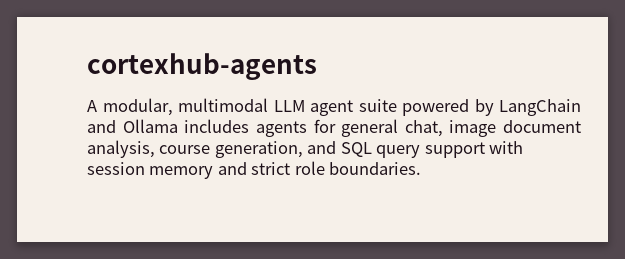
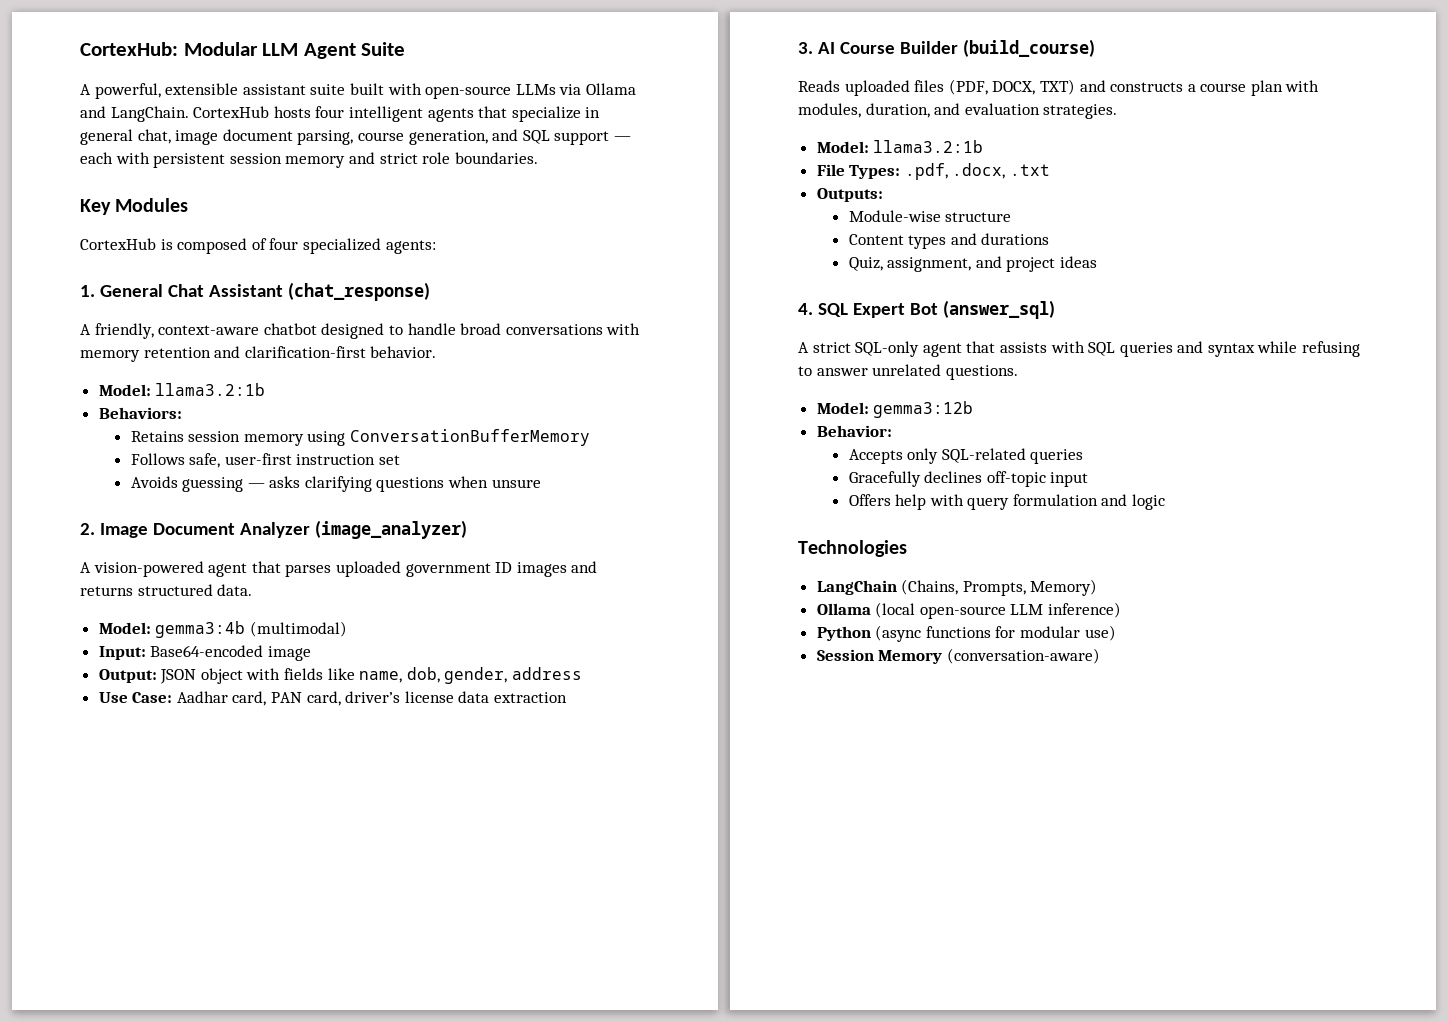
- cortexhub-agents
- A modular, multimodal LLM agent suite powered by LangChain and Ollama includes agents for general chat, image document analysis, course generation, and SQL query support with session memory and strict role boundaries.
+ CortexHub: Modular LLM Agent Suite
+ A powerful, extensible assistant suite built with open-source LLMs via Ollama and LangChain. CortexHub hosts four intelligent agents that specialize in general chat, image document parsing, course generation, and SQL support — each with persistent session memory and strict role boundaries.
+ Key Modules
+ CortexHub is composed of four specialized agents:
+ 1. General Chat Assistant (chat_response)
+ A friendly, context-aware chatbot designed to handle broad conversations with memory retention and clarification-first behavior.
+ Model: llama3.2:1b
+ Behaviors:
+ Retains session memory using ConversationBufferMemory
+ Follows safe, user-first instruction set
+ Avoids guessing — asks clarifying questions when unsure
+ 2. Image Document Analyzer (image_analyzer)
+ A vision-powered agent that parses uploaded government ID images and returns structured data.
+ Model: gemma3:4b (multimodal)
+ Input: Base64-encoded image
+ Output: JSON object with fields like name, dob, gender, address
+ Use Case: Aadhar card, PAN card, driver’s license data extraction
+ 3. AI Course Builder (build_course)
+ Reads uploaded files (PDF, DOCX, TXT) and constructs a course plan with modules, duration, and evaluation strategies.
+ Model: llama3.2:1b
+ File Types: .pdf, .docx, .txt
+ Outputs:
+ Module-wise structure
+ Content types and durations
+ Quiz, assignment, and project ideas
+ 4. SQL Expert Bot (answer_sql)
+ A strict SQL-only agent that assists with SQL queries and syntax while refusing to answer unrelated questions.
+ Model: gemma3:12b
+ Behavior:
+ Accepts only SQL-related queries
+ Gracefully declines off-topic input
+ Offers help with query formulation and logic
+ Technologies
+ LangChain (Chains, Prompts, Memory)
+ Ollama (local open-source LLM inference)
+ Python (async functions for modular use)
+ Session Memory (conversation-aware)

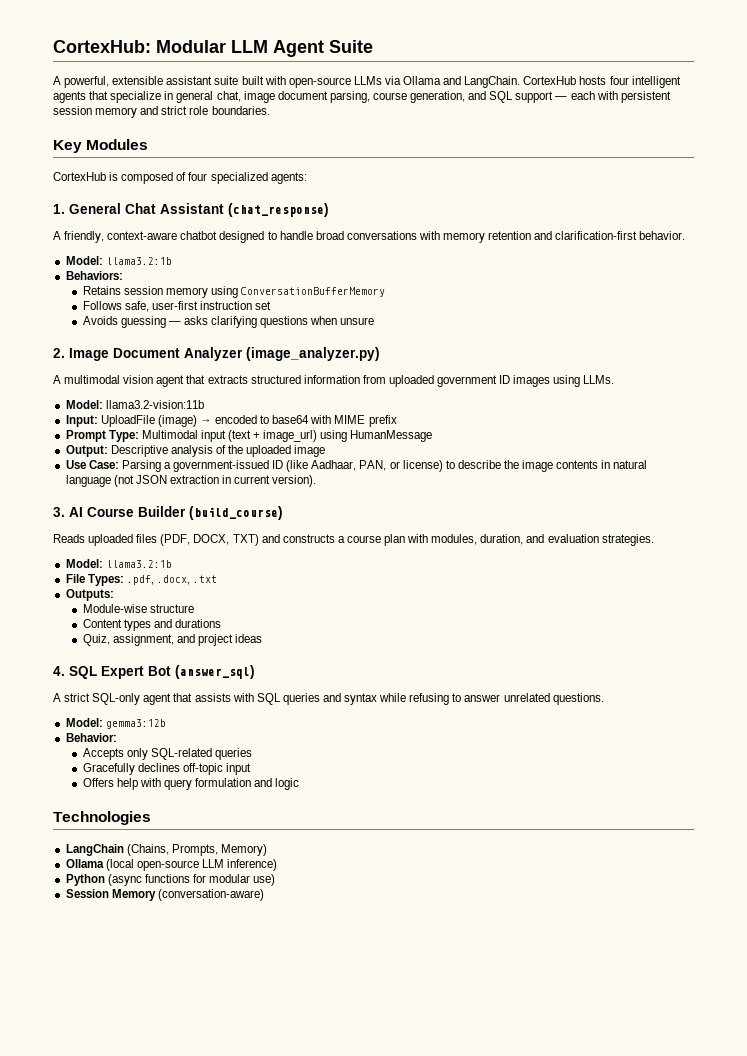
- 2. Image Document Analyzer (image_analyzer)
- A vision-powered agent that parses uploaded government ID images and returns structured data.
- Model: gemma3:4b (multimodal)
+ 2. Image Document Analyzer (image_analyzer.py)
+ A multimodal vision agent that extracts structured information from uploaded government ID images using LLMs.
+ Model: llama3.2-vision:11b
- Input: Base64-encoded image
- Output: JSON object with fields like name, dob, gender, address
- Use Case: Aadhar card, PAN card, driver’s license data extraction
+ Input: UploadFile (image) → encoded to base64 with MIME prefix
+ Prompt Type: Multimodal input (text + image_url) using HumanMessage
+ Output: Descriptive analysis of the uploaded image
+ Use Case: Parsing a government-issued ID (like Aadhaar, PAN, or license) to describe the image contents in natural language (not JSON extraction in current version).

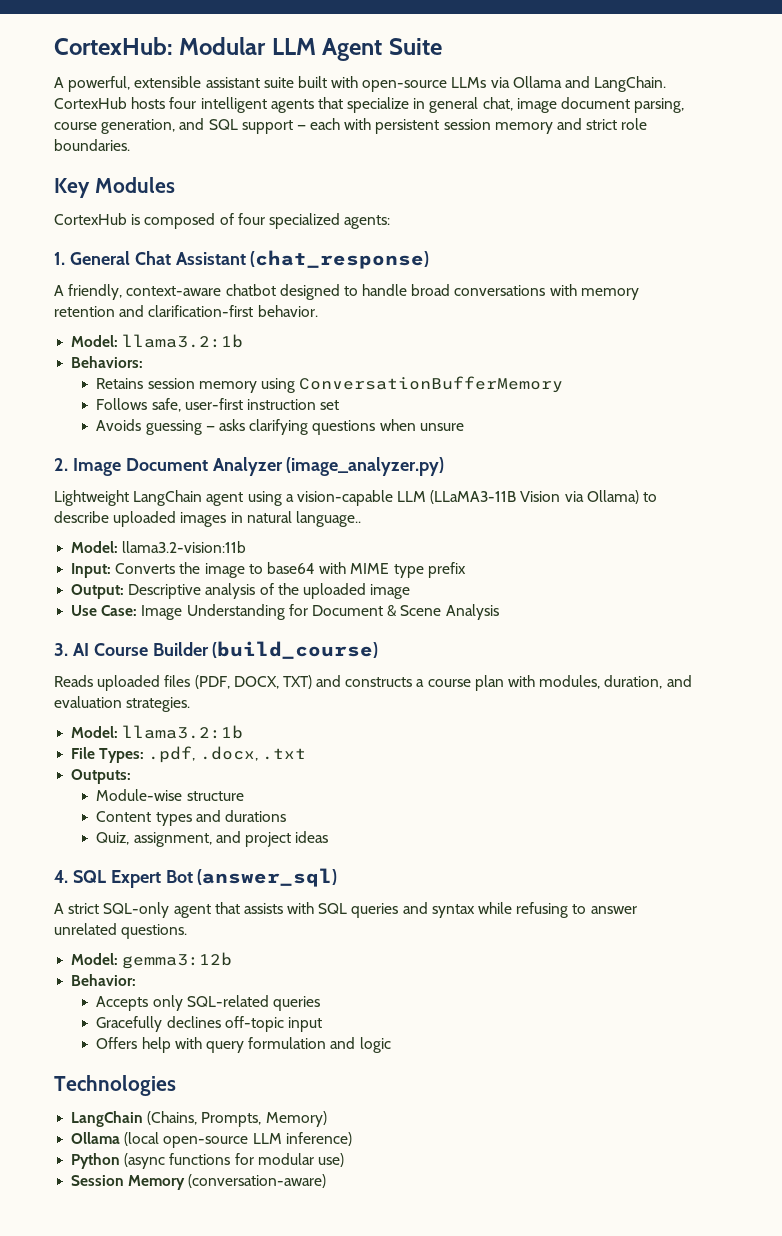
- A multimodal vision agent that extracts structured information from uploaded government ID images using LLMs.
+ Lightweight LangChain agent using a vision-capable LLM (LLaMA3-11B Vision via Ollama) to describe uploaded images in natural language..
- Input: UploadFile (image) → encoded to base64 with MIME prefix
+ Input: Converts the image to base64 with MIME type prefix
- Prompt Type: Multimodal input (text + image_url) using HumanMessage
- Use Case: Parsing a government-issued ID (like Aadhaar, PAN, or license) to describe the image contents in natural language (not JSON extraction in current version).
+ Use Case: Image Understanding for Document & Scene Analysis

